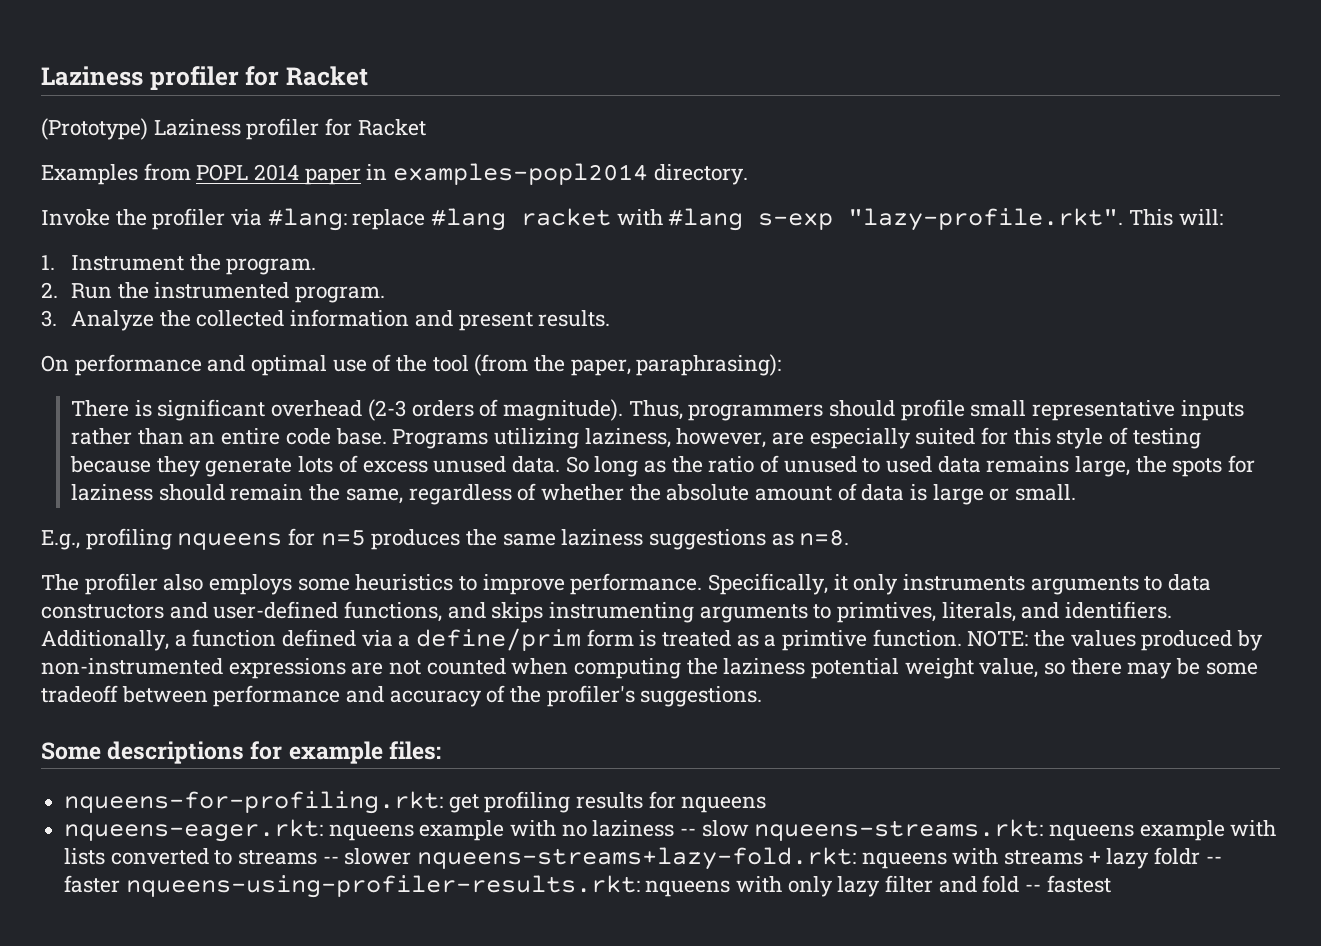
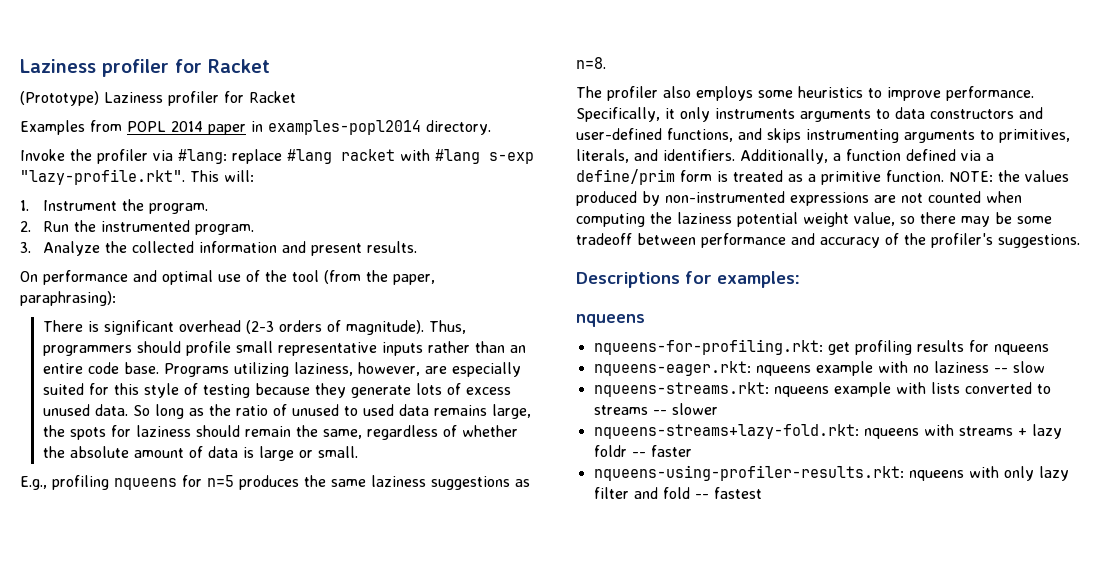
- Specifically, it only instruments arguments to data constructors and user-defined functions, and skips instrumenting arguments to primtives, literals, and identifiers.
+ Specifically, it only instruments arguments to data constructors and user-defined functions, and skips instrumenting arguments to primitives, literals, and identifiers.
- Additionally, a function defined via a define/prim form is treated as a primtive function.
+ Additionally, a function defined via a define/prim form is treated as a primitive function.
- Some descriptions for example files:
+ Descriptions for examples:
+ nqueens
- nqueens-eager.rkt: nqueens example with no laziness -- slow nqueens-streams.rkt: nqueens example with lists converted to streams -- slower nqueens-streams+lazy-fold.rkt: nqueens with streams + lazy foldr -- faster nqueens-using-profiler-results.rkt: nqueens with only lazy filter and fold -- fastest
+ nqueens-eager.rkt: nqueens example with no laziness -- slow
+ nqueens-streams.rkt: nqueens example with lists converted to streams -- slower
+ nqueens-streams+lazy-fold.rkt: nqueens with streams + lazy foldr -- faster
+ nqueens-using-profiler-results.rkt: nqueens with only lazy filter and fold -- fastest

